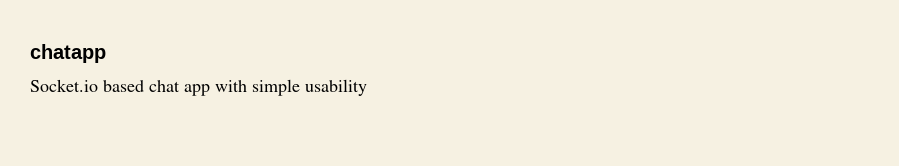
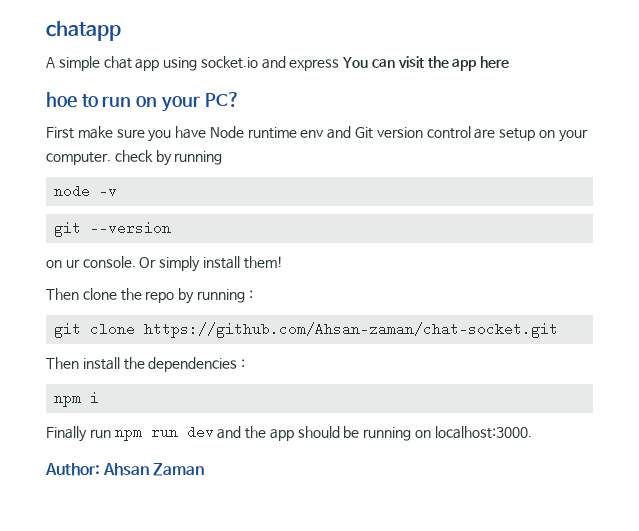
- Socket.io based chat app with simple usability
+ A simple chat app using socket.io and express You can visit the app here
+ hoe to run on your PC?
+ First make sure you have Node runtime env and Git version control are setup on your computer. check by running
+ node -v
+ git --version
+ on ur console. Or simply install them!
+ Then clone the repo by running :
+ git clone https://github.com/Ahsan-zaman/chat-socket.git
+ Then install the dependencies :
+ npm i
+ Finally run npm run dev and the app should be running on localhost:3000.
+ Author: Ahsan Zaman

